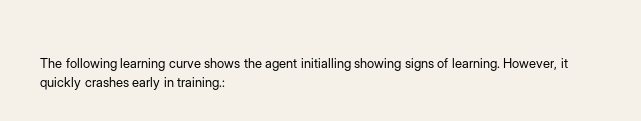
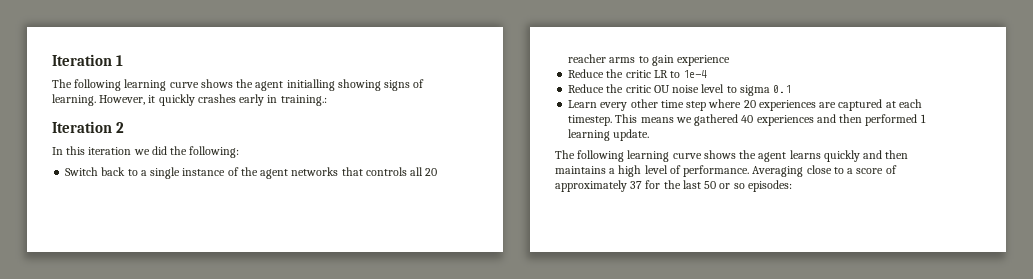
+ Iteration 1
+ Iteration 2
+ In this iteration we did the following:
+ Switch back to a single instance of the agent networks that controls all 20 reacher arms to gain experience
+ Reduce the critic LR to 1e-4
+ Reduce the critic OU noise level to sigma 0.1
+ Learn every other time step where 20 experiences are captured at each timestep. This means we gathered 40 experiences and then performed 1 learning update.
+ The following learning curve shows the agent learns quickly and then maintains a high level of performance. Averaging close to a score of approximately 37 for the last 50 or so episodes:

